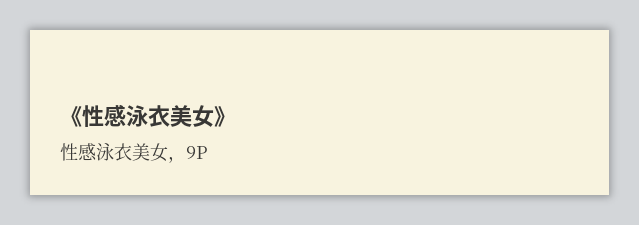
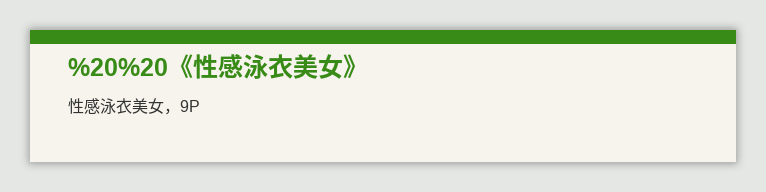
- 《性感泳衣美女》
+ %20%20《性感泳衣美女》

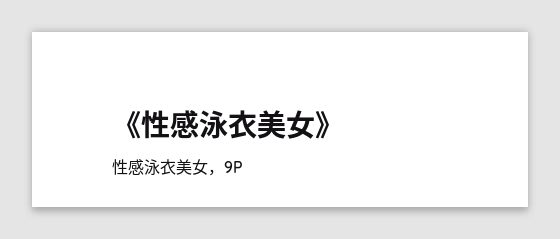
- %20%20《性感泳衣美女》
+ 《性感泳衣美女》

